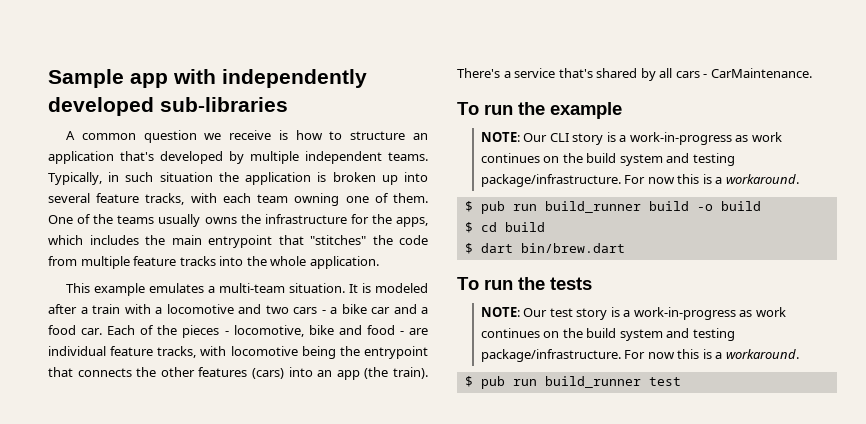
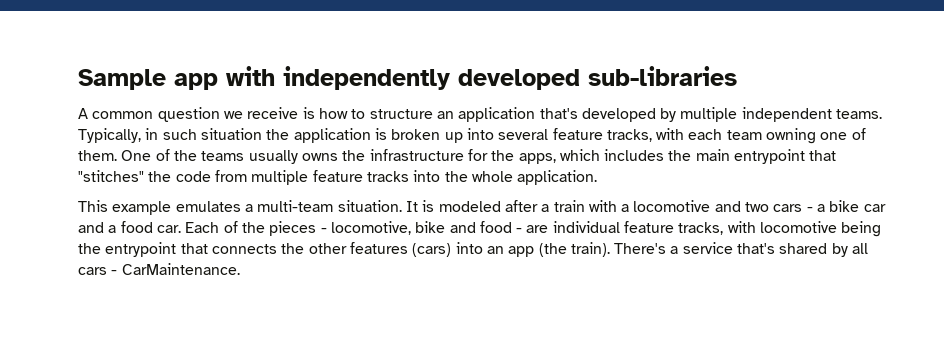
- To run the example
- NOTE: Our CLI story is a work-in-progress as work continues on the build system and testing package/infrastructure. For now this is a workaround.
- $ pub run build_runner build -o build
- $ cd build
- $ dart bin/brew.dart
- To run the tests
- NOTE: Our test story is a work-in-progress as work continues on the build system and testing package/infrastructure. For now this is a workaround.
- $ pub run build_runner test

